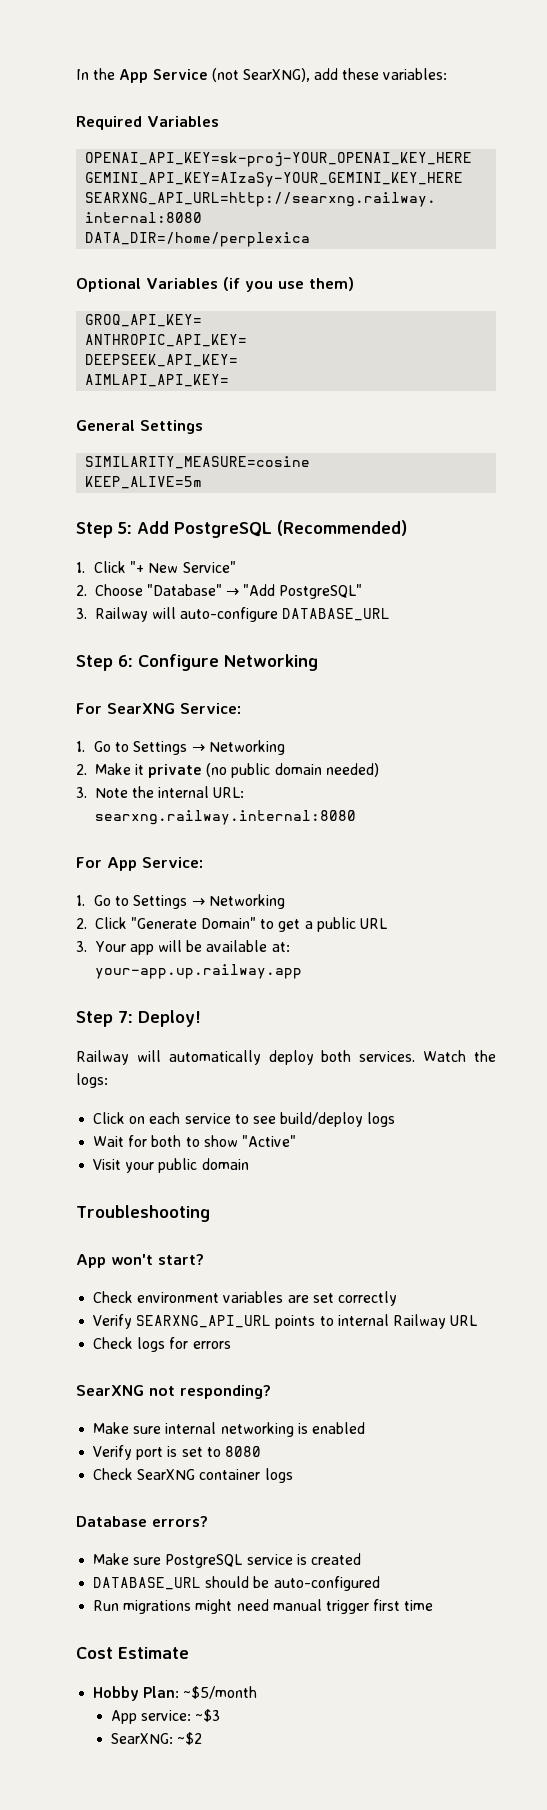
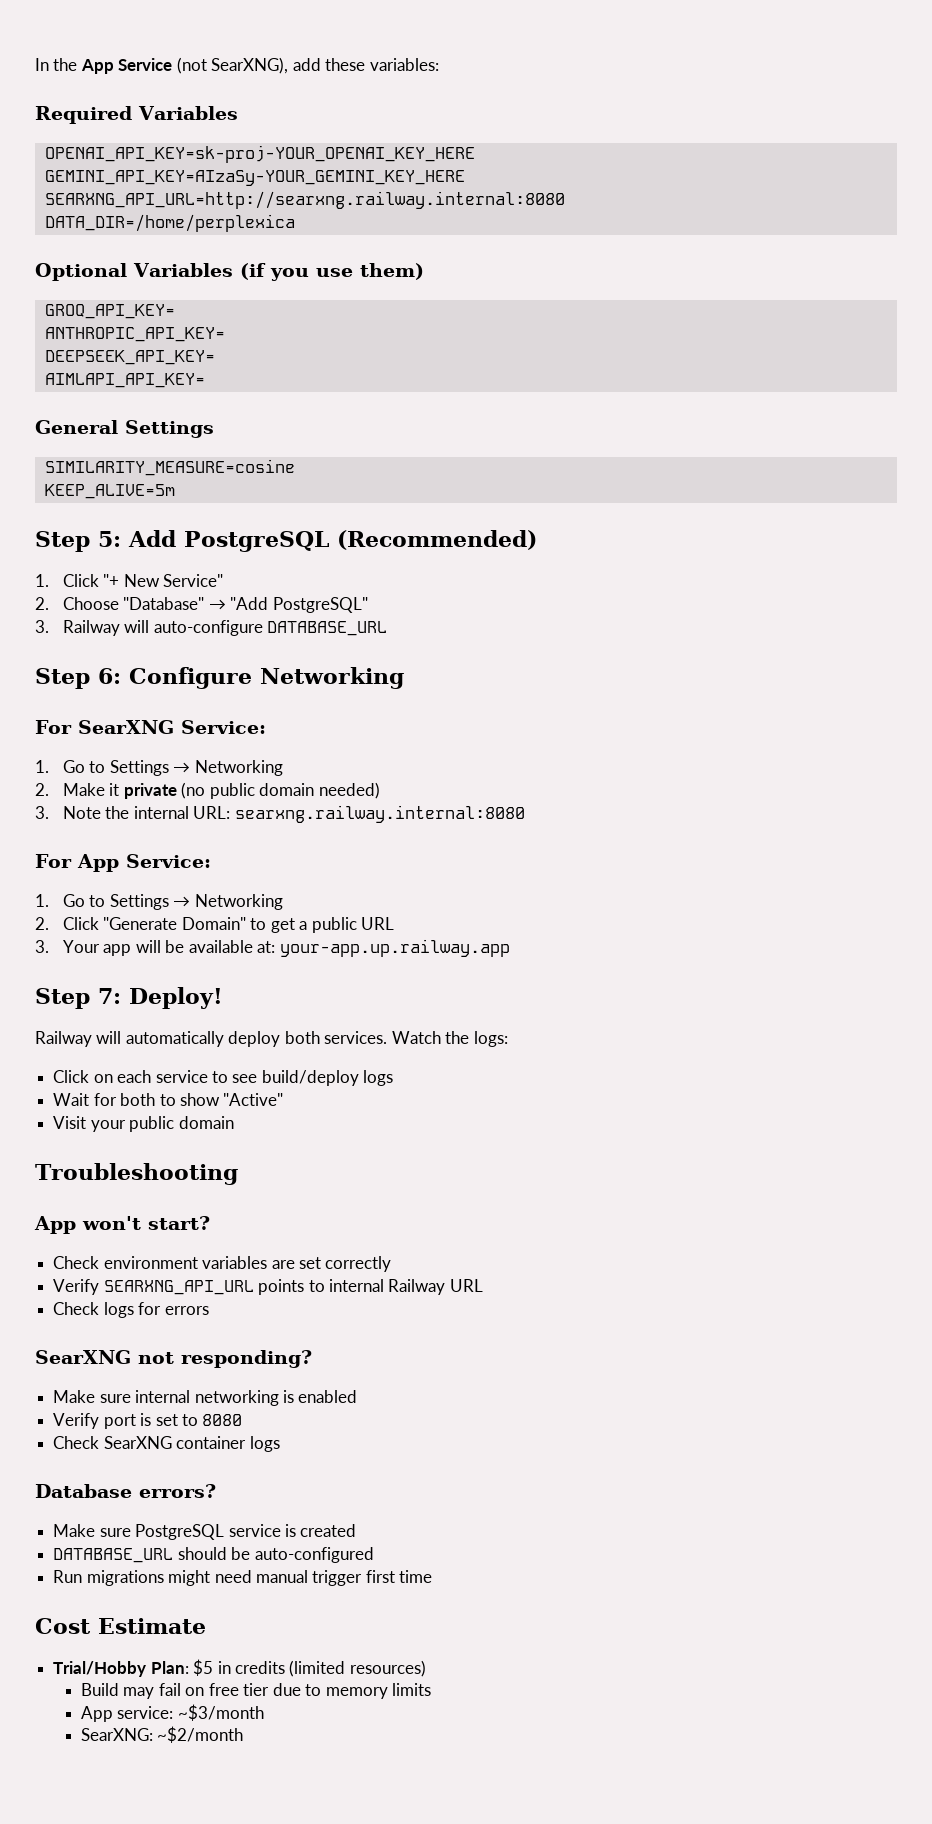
- Hobby Plan: ~$5/month
+ Trial/Hobby Plan: $5 in credits (limited resources)
+ Build may fail on free tier due to memory limits
- App service: ~$3
+ App service: ~$3/month
- SearXNG: ~$2
+ SearXNG: ~$2/month

